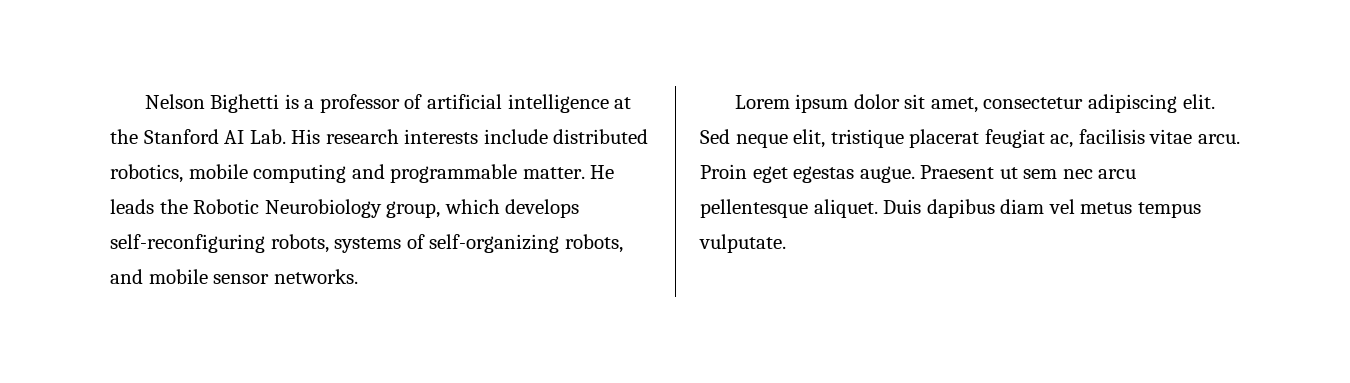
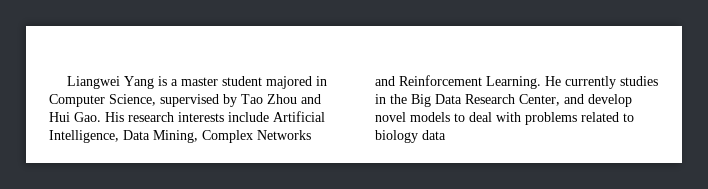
- Nelson Bighetti is a professor of artificial intelligence at the Stanford AI Lab. His research interests include distributed robotics, mobile computing and programmable matter. He leads the Robotic Neurobiology group, which develops self-reconfiguring robots, systems of self-organizing robots, and mobile sensor networks.
- Lorem ipsum dolor sit amet, consectetur adipiscing elit. Sed neque elit, tristique placerat feugiat ac, facilisis vitae arcu. Proin eget egestas augue. Praesent ut sem nec arcu pellentesque aliquet. Duis dapibus diam vel metus tempus vulputate.
+ Liangwei Yang is a master student majored in Computer Science, supervised by Tao Zhou and Hui Gao. His research interests include Artificial Intelligence, Data Mining, Complex Networks and Reinforcement Learning. He currently studies in the Big Data Research Center, and develop novel models to deal with problems related to biology data

